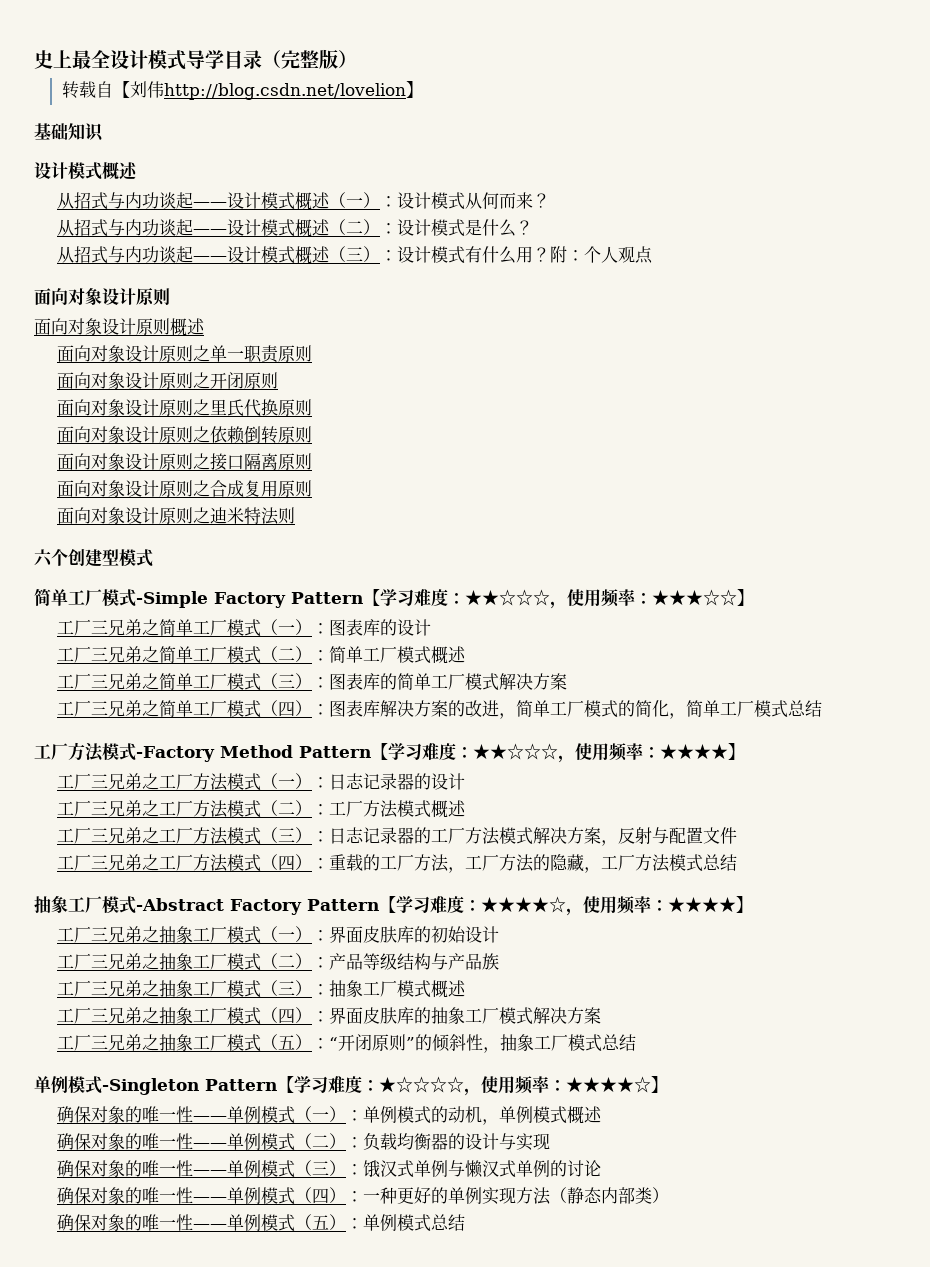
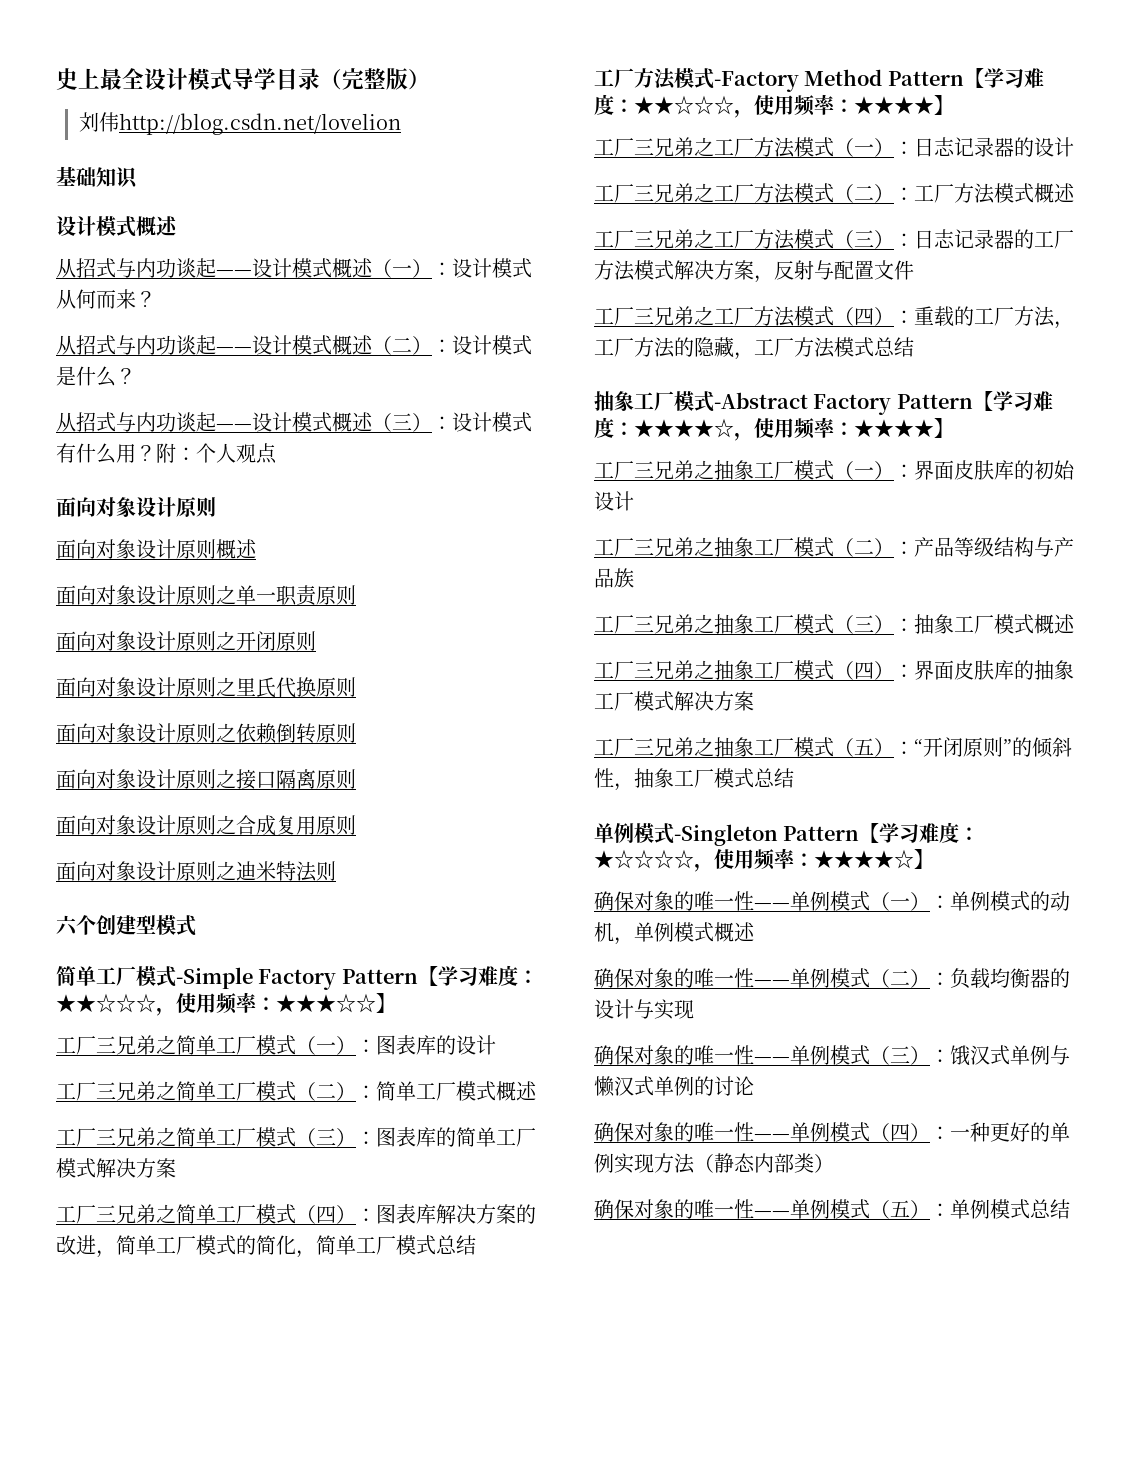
- 转载自【刘伟http://blog.csdn.net/lovelion】
+ 刘伟http://blog.csdn.net/lovelion

